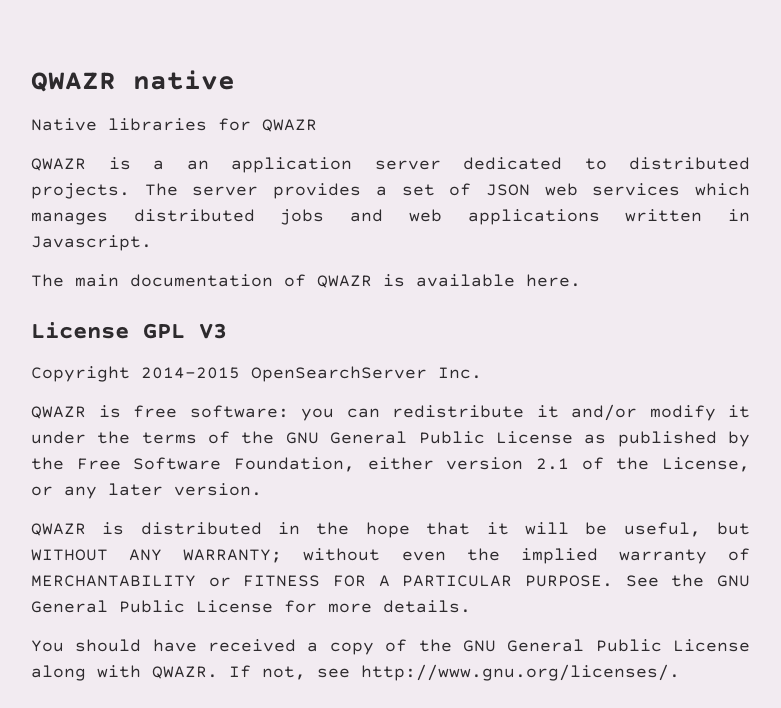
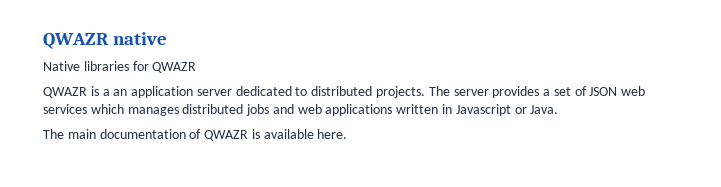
- The server provides a set of JSON web services which manages distributed jobs and web applications written in Javascript.
+ The server provides a set of JSON web services which manages distributed jobs and web applications written in Javascript or Java.
- License GPL V3
- Copyright 2014-2015 OpenSearchServer Inc.
- QWAZR is free software: you can redistribute it and/or modify it under the terms of the GNU General Public License as published by the Free Software Foundation, either version 2.1 of the License, or any later version.
- QWAZR is distributed in the hope that it will be useful, but WITHOUT ANY WARRANTY; without even the implied warranty of MERCHANTABILITY or FITNESS FOR A PARTICULAR PURPOSE. See the GNU General Public License for more details.
- You should have received a copy of the GNU General Public License along with QWAZR. If not, see http://www.gnu.org/licenses/.

